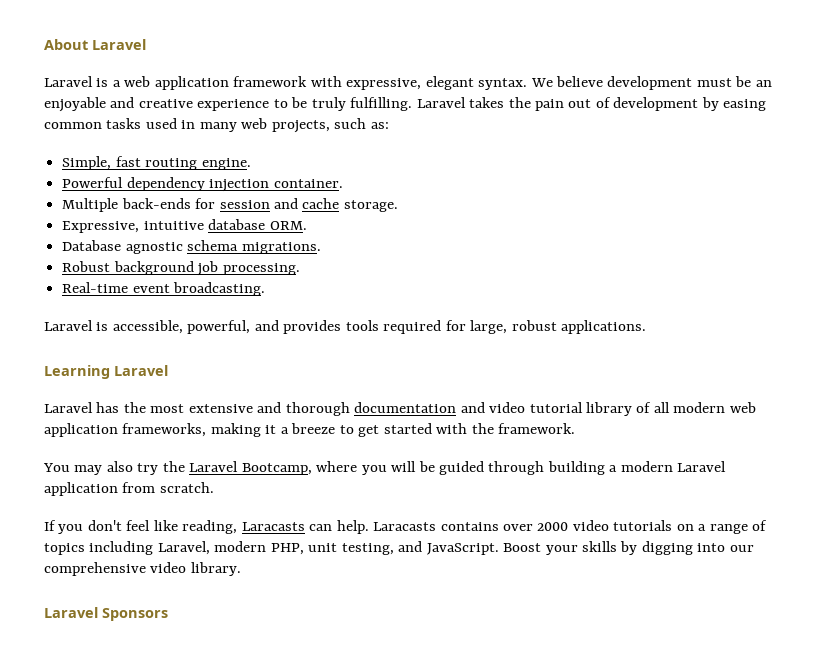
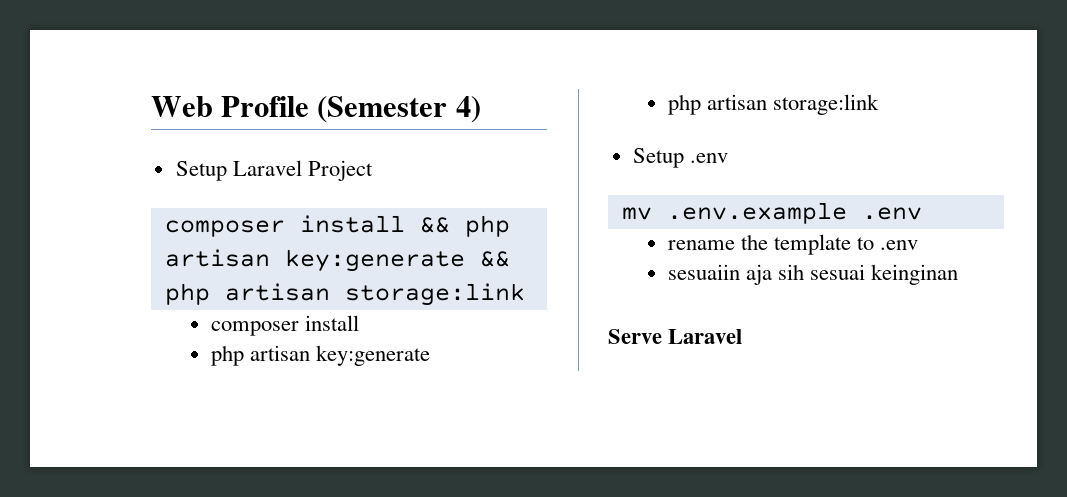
- About Laravel
- Laravel is a web application framework with expressive, elegant syntax. We believe development must be an enjoyable and creative experience to be truly fulfilling. Laravel takes the pain out of development by easing common tasks used in many web projects, such as:
- Simple, fast routing engine.
- Powerful dependency injection container.
- Multiple back-ends for session and cache storage.
- Expressive, intuitive database ORM.
- Database agnostic schema migrations.
- Robust background job processing.
- Real-time event broadcasting.
- Laravel is accessible, powerful, and provides tools required for large, robust applications.
- Learning Laravel
- Laravel has the most extensive and thorough documentation and video tutorial library of all modern web application frameworks, making it a breeze to get started with the framework.
- You may also try the Laravel Bootcamp, where you will be guided through building a modern Laravel application from scratch.
- If you don't feel like reading, Laracasts can help. Laracasts contains over 2000 video tutorials on a range of topics including Laravel, modern PHP, unit testing, and JavaScript. Boost your skills by digging into our comprehensive video library.
- Laravel Sponsors
+ Web Profile (Semester 4)
+ Setup Laravel Project
+ composer install && php artisan key:generate && php artisan storage:link
+ composer install
+ php artisan key:generate
+ php artisan storage:link
+ Setup .env
+ mv .env.example .env
+ rename the template to .env
+ sesuaiin aja sih sesuai keinginan
+ Serve Laravel

